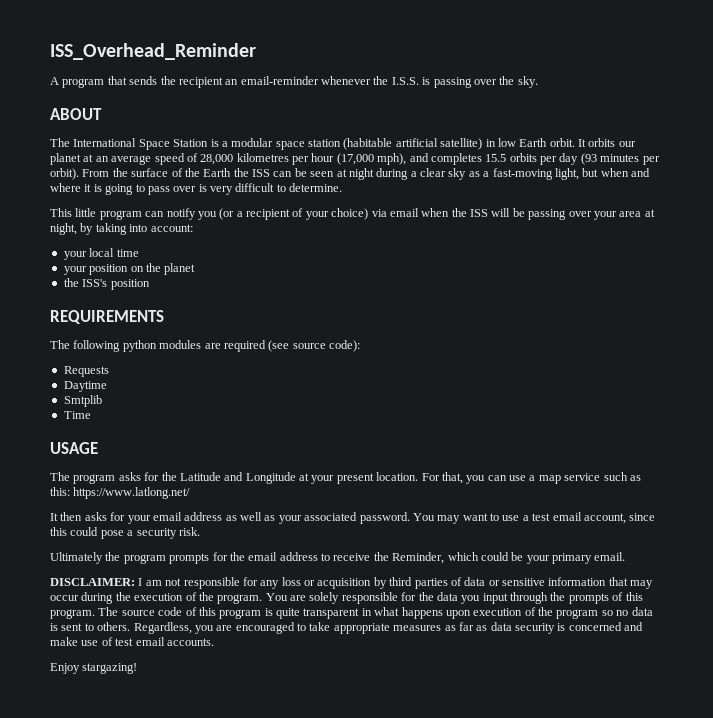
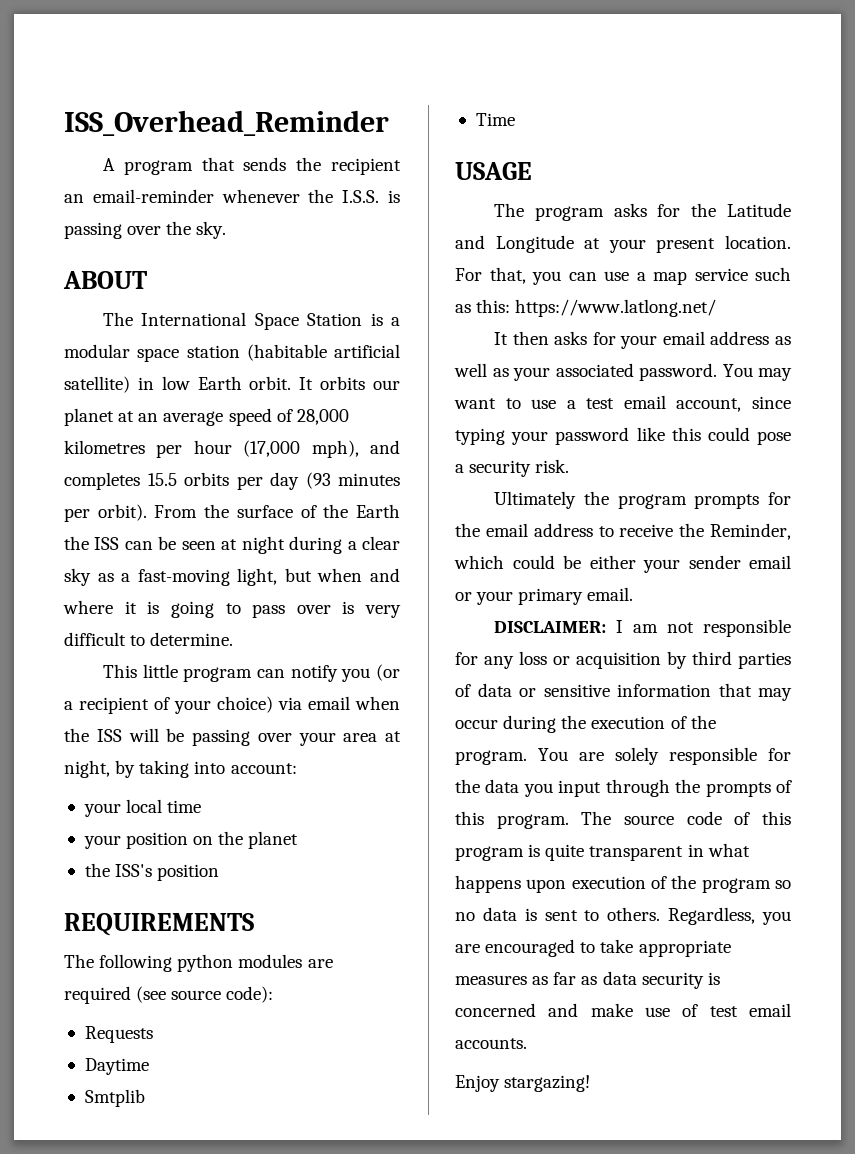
- You may want to use a test email account, since this could pose a security risk.
+ You may want to use a test email account, since typing your password like this could pose a security risk.
- Ultimately the program prompts for the email address to receive the Reminder, which could be your primary email.
+ Ultimately the program prompts for the email address to receive the Reminder, which could be either your sender email or your primary email.

